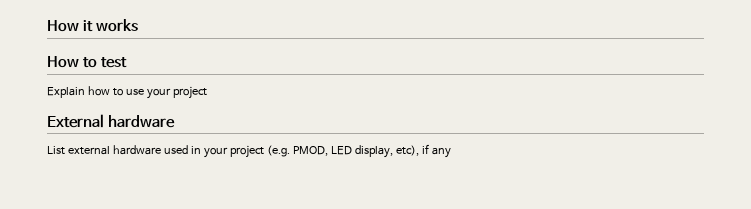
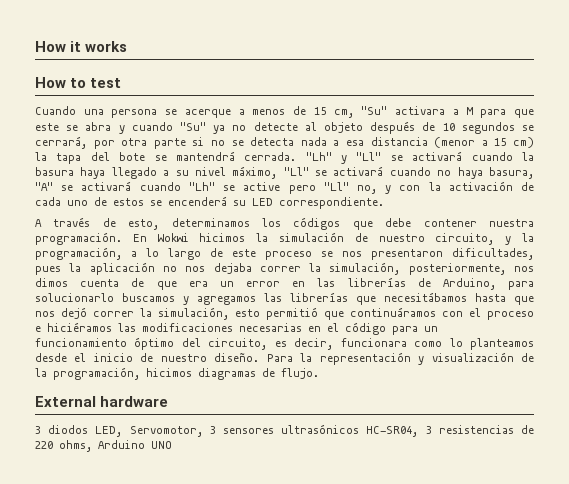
- Explain how to use your project
+ Cuando una persona se acerque a menos de 15 cm, "Su" activara a M para que este se abra y cuando "Su" ya no detecte al objeto después de 10 segundos se cerrará, por otra parte si no se detecta nada a esa distancia (menor a 15 cm) la tapa del bote se mantendrá cerrada. "Lh" y "Ll" se activará cuando la basura haya llegado a su nivel máximo, "Ll" se activará cuando no haya basura, "A" se activará cuando "Lh" se active pero "Ll" no, y con la activación de cada uno de estos se encenderá su LED correspondiente.
+ A través de esto, determinamos los códigos que debe contener nuestra programación. En Wokwi hicimos la simulación de nuestro circuito, y la programación, a lo largo de este proceso se nos presentaron dificultades, pues la aplicación no nos dejaba correr la simulación, posteriormente, nos dimos cuenta de que era un error en las librerías de Arduino, para solucionarlo buscamos y agregamos las librerías que necesitábamos hasta que nos dejó correr la simulación, esto permitió que continuáramos con el proceso e hiciéramos las modificaciones necesarias en el código para un funcionamiento óptimo del circuito, es decir, funcionara como lo planteamos desde el inicio de nuestro diseño. Para la representación y visualización de la programación, hicimos diagramas de flujo.
  External hardware
- List external hardware used in your project (e.g. PMOD, LED display, etc), if any
+ 3 diodos LED, Servomotor, 3 sensores ultrasónicos HC-SR04, 3 resistencias de 220 ohms, Arduino UNO

